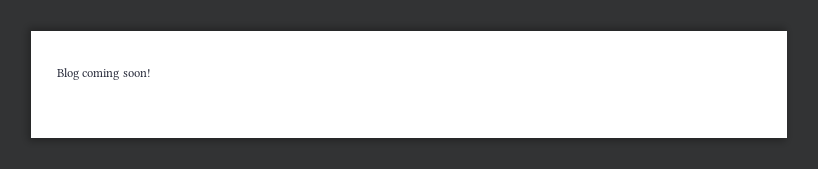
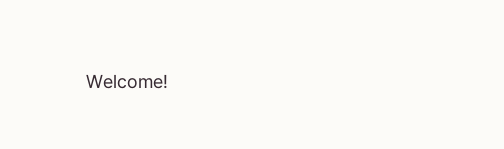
- Blog coming soon!
+ Welcome!

